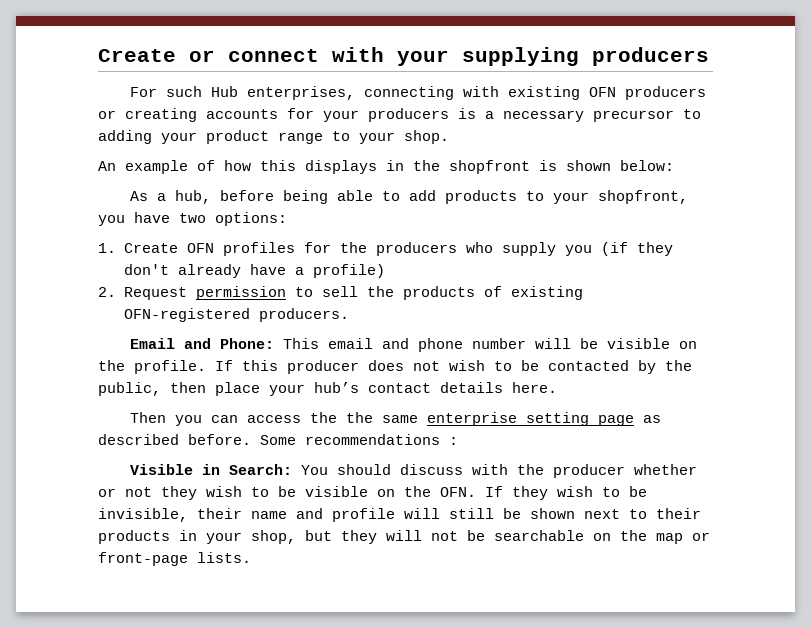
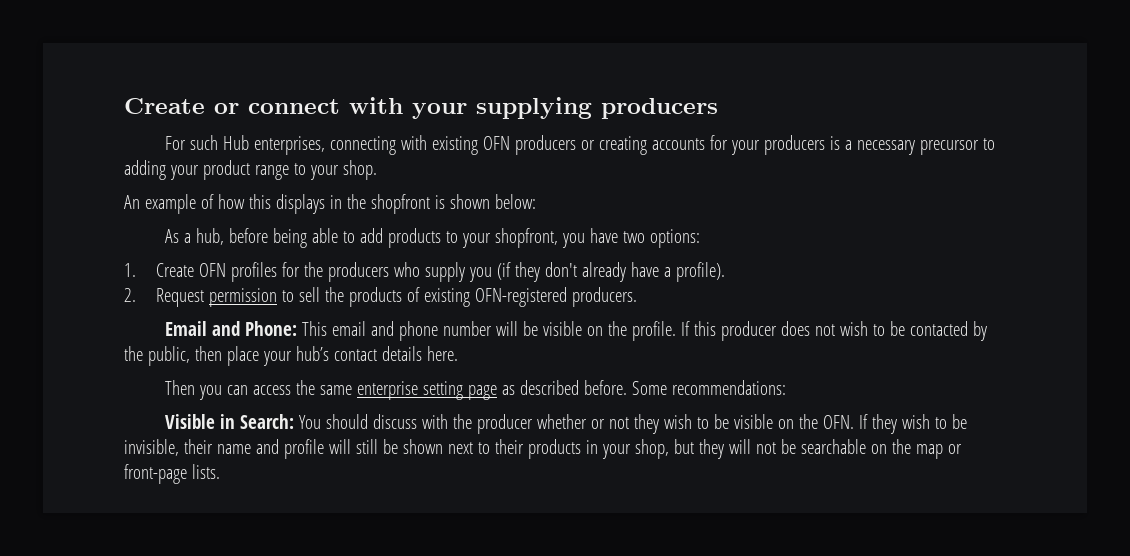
- 1. Create OFN profiles for the producers who supply you (if they don't already have a profile)
+ 1. Create OFN profiles for the producers who supply you (if they don't already have a profile).
- Then you can access the the same enterprise setting page as described before.
+ Then you can access the same enterprise setting page as described before.
- Some recommendations :
+ Some recommendations:

